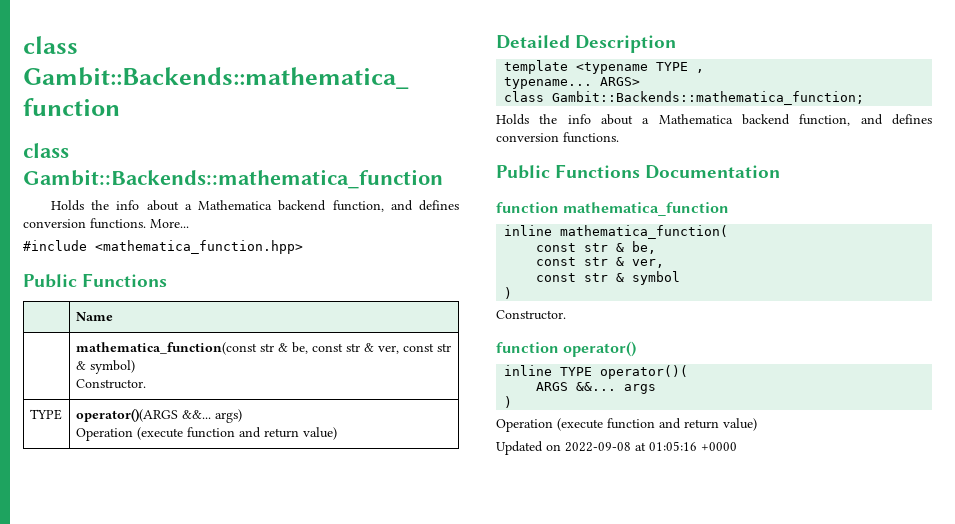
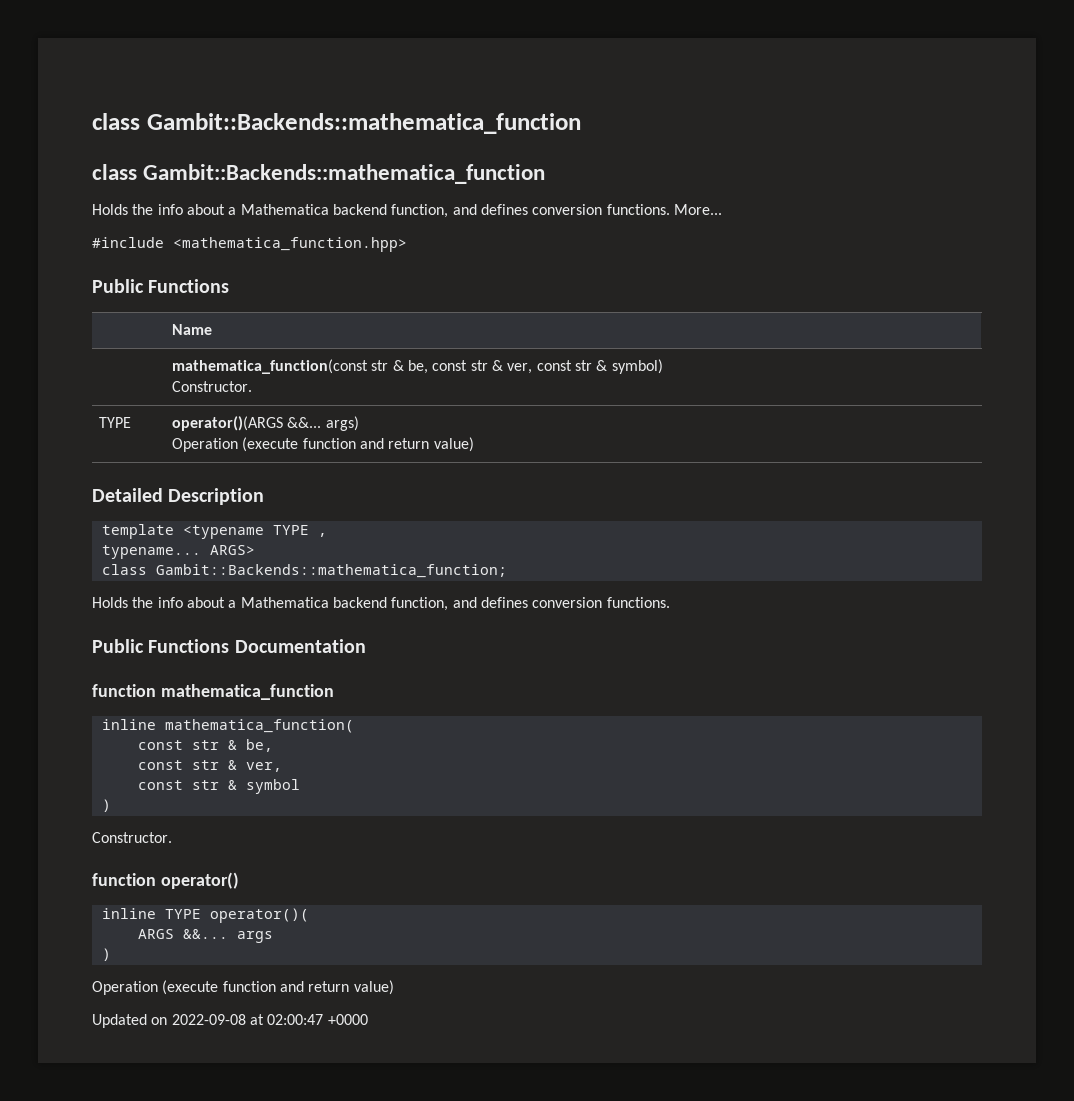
- Updated on 2022-09-08 at 01:05:16 +0000
+ Updated on 2022-09-08 at 02:00:47 +0000

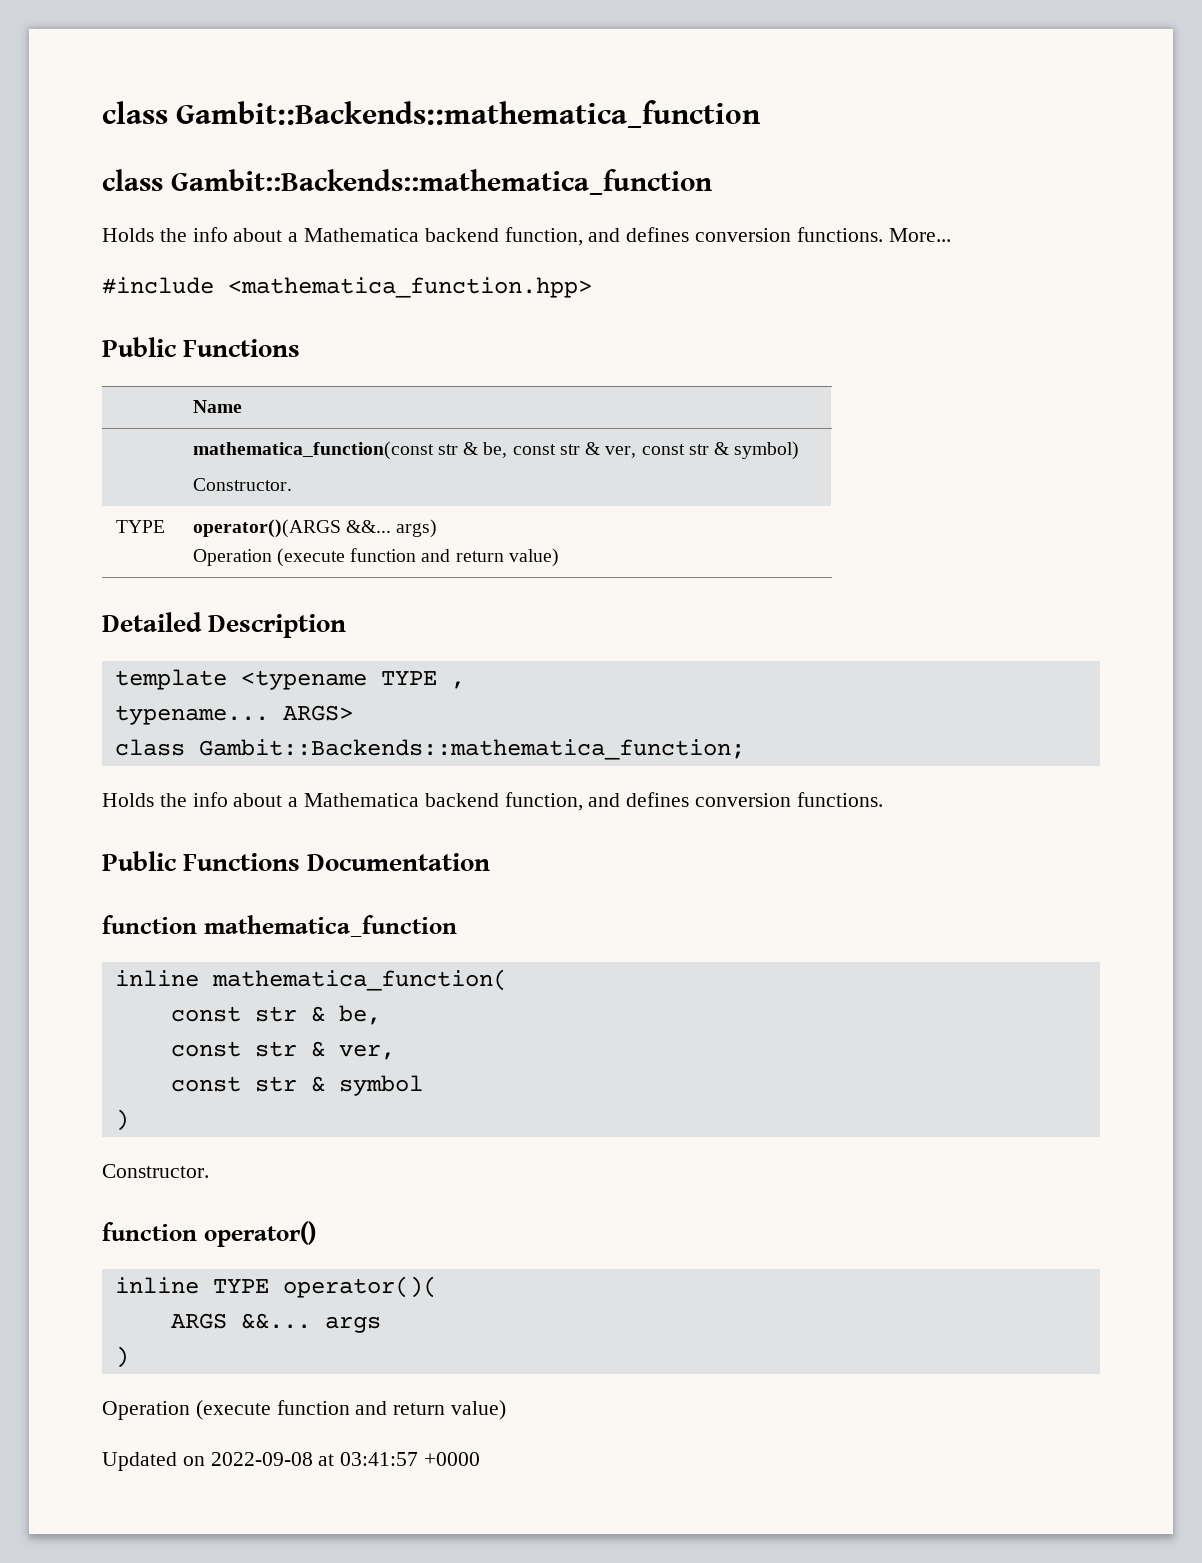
- Updated on 2022-09-08 at 02:00:47 +0000
+ Updated on 2022-09-08 at 03:41:57 +0000

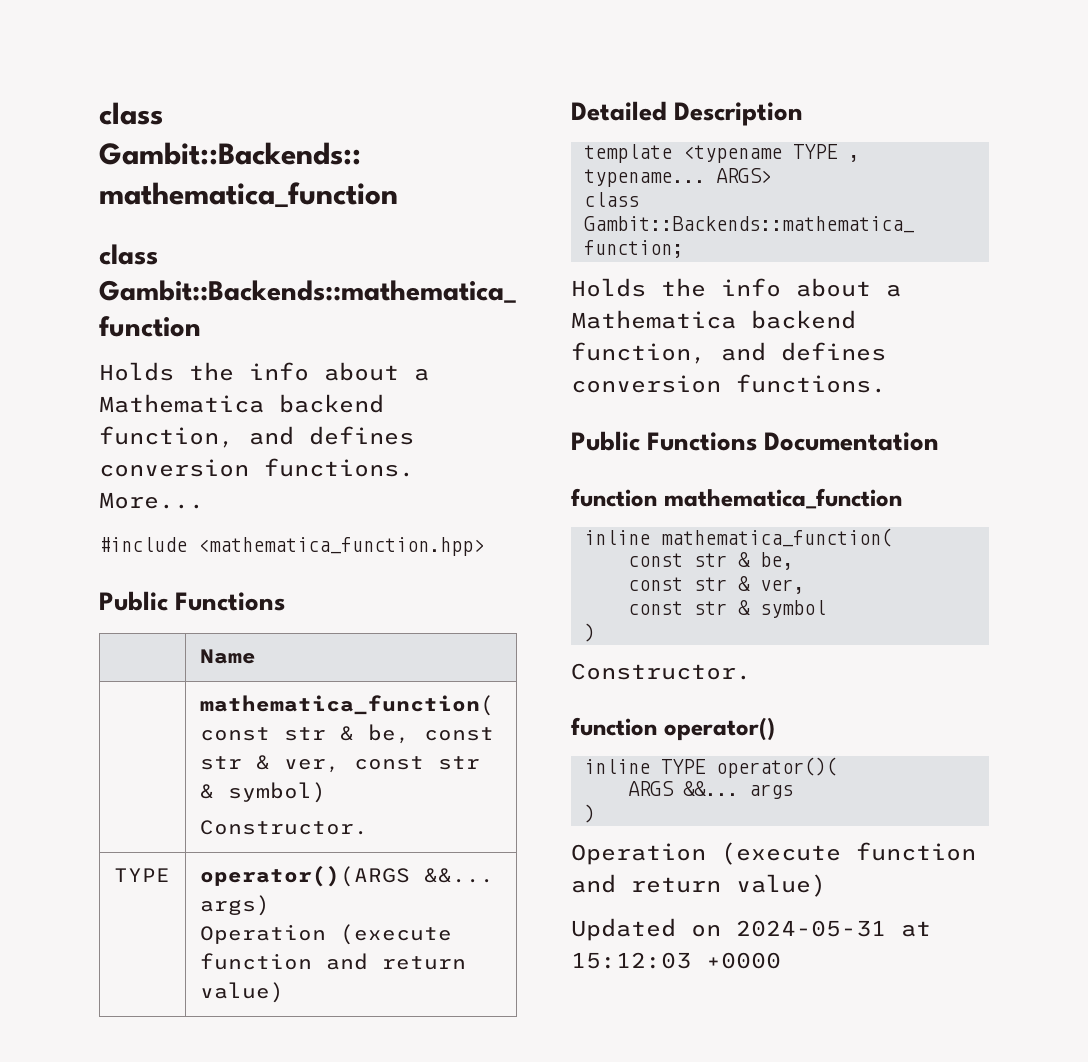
- Updated on 2022-09-08 at 03:41:57 +0000
+ Updated on 2024-05-31 at 15:12:03 +0000

